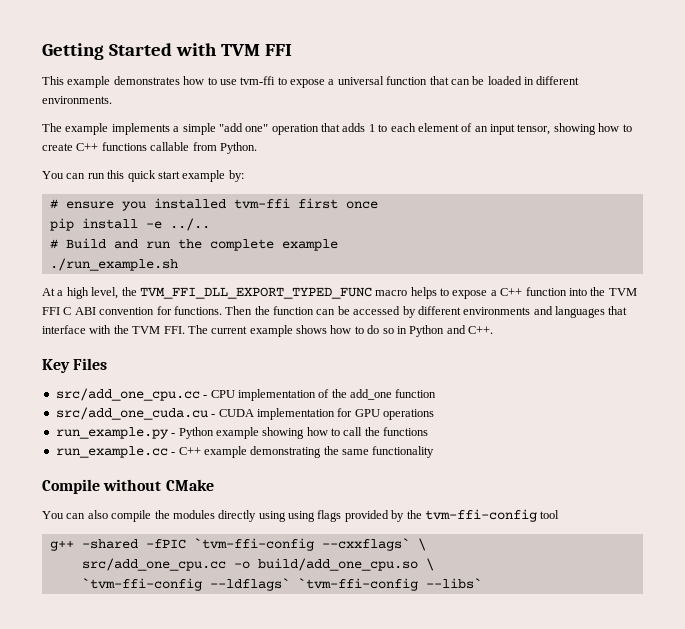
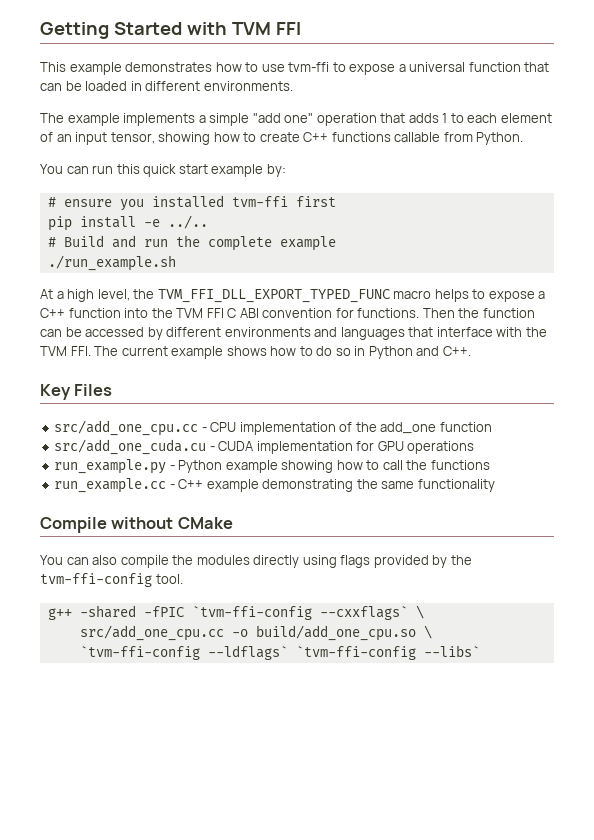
- # ensure you installed tvm-ffi first once
+ # ensure you installed tvm-ffi first
- You can also compile the modules directly using using flags provided by the tvm-ffi-config tool
+ You can also compile the modules directly using flags provided by the tvm-ffi-config tool.

